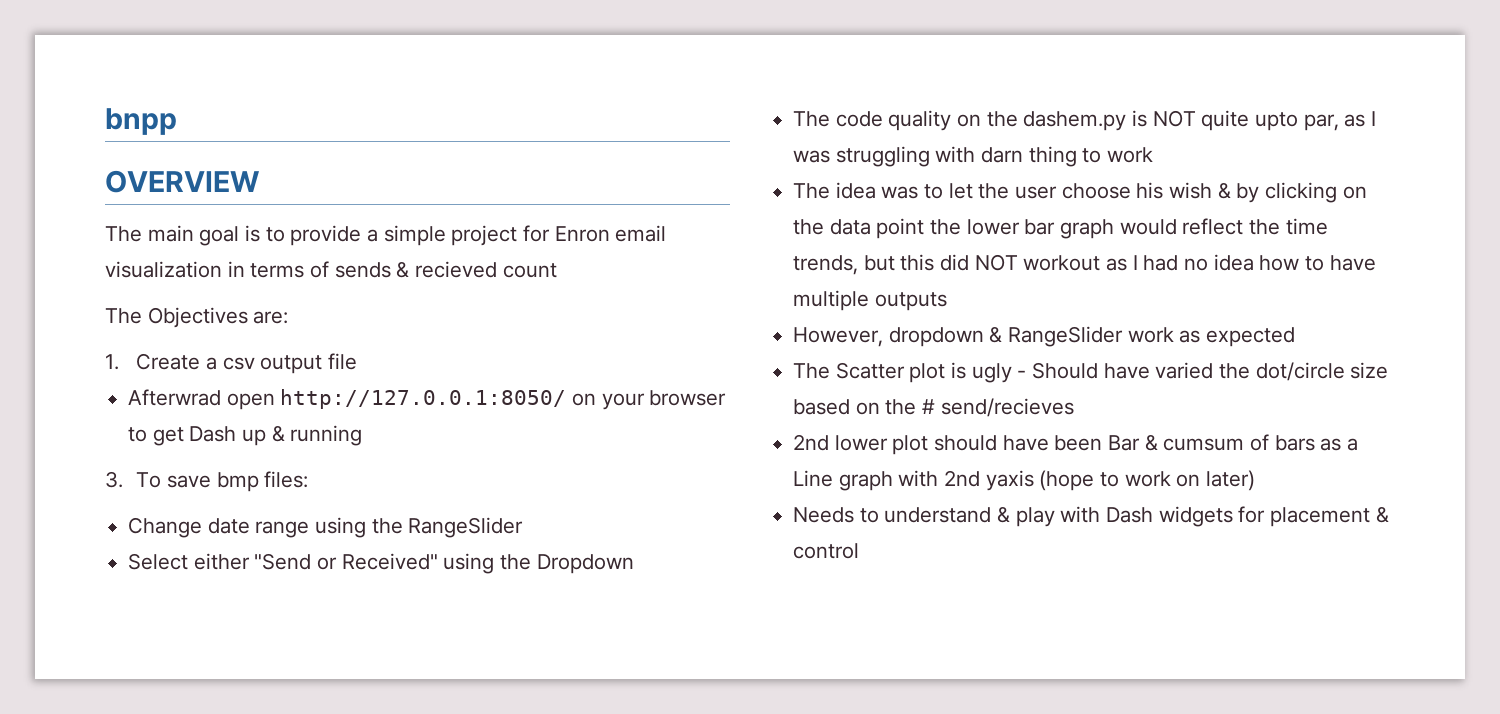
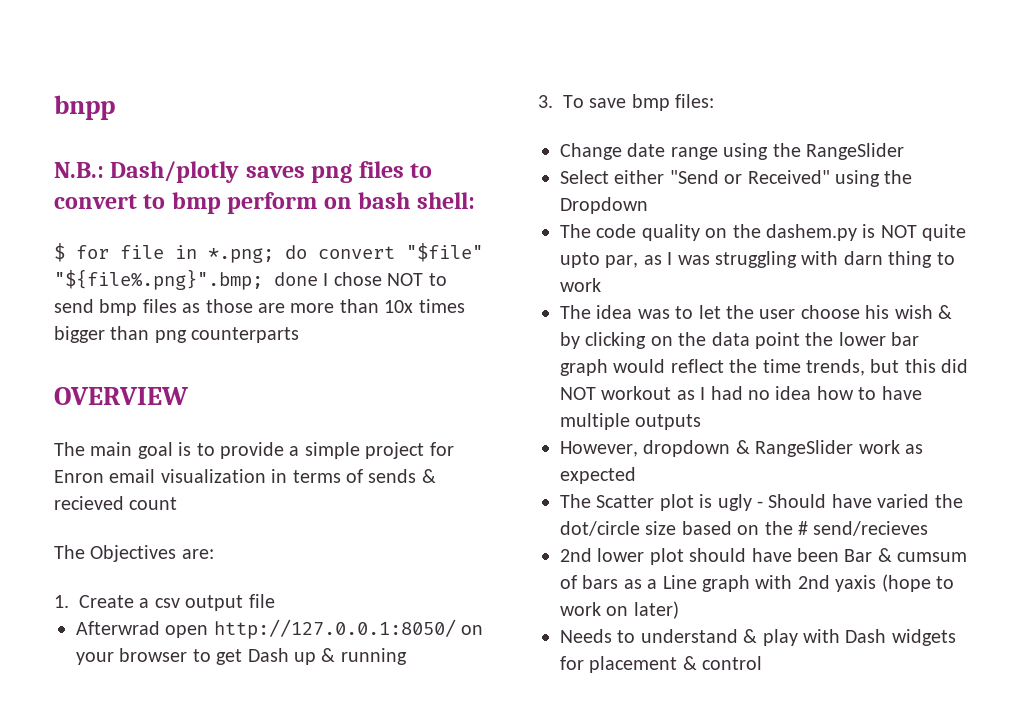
+ N.B.: Dash/plotly saves png files to convert to bmp perform on bash shell:
+ $ for file in *.png; do convert "$file" "${file%.png}".bmp; done I chose NOT to send bmp files as those are more than 10x times bigger than png counterparts

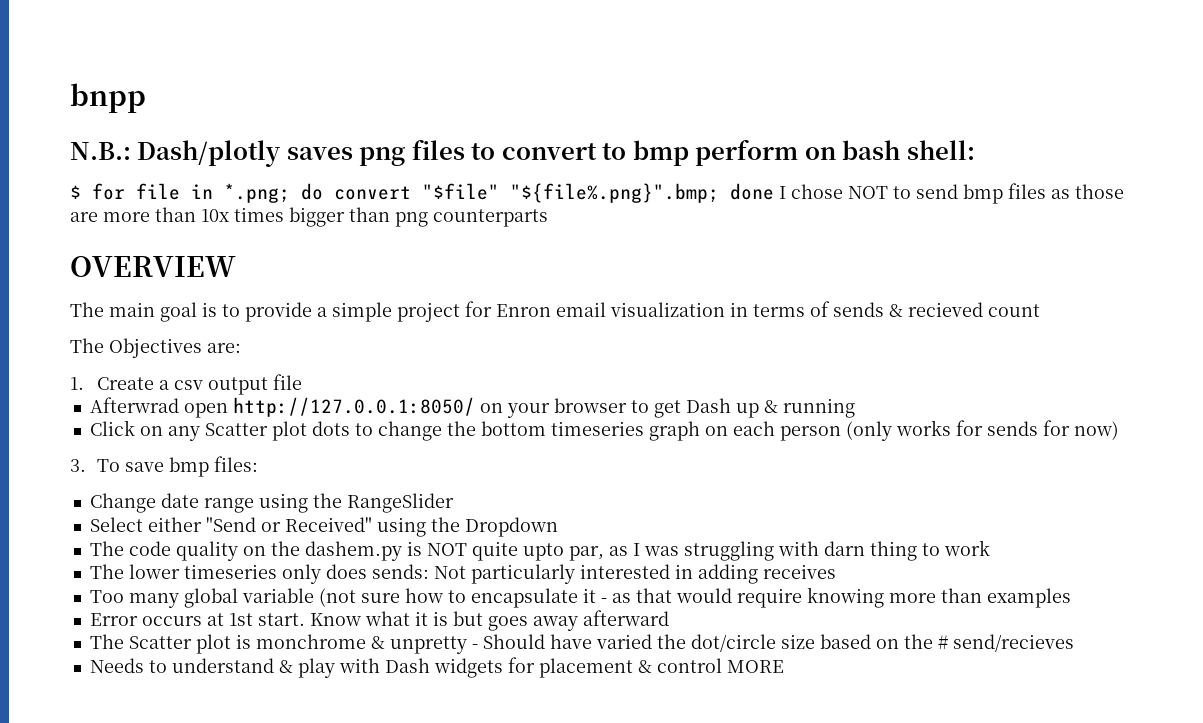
+ Click on any Scatter plot dots to change the bottom timeseries graph on each person (only works for sends for now)
- The idea was to let the user choose his wish & by clicking on the data point the lower bar graph would reflect the time trends, but this did NOT workout as I had no idea how to have multiple outputs
- However, dropdown & RangeSlider work as expected
+ The lower timeseries only does sends: Not particularly interested in adding receives
+ Too many global variable (not sure how to encapsulate it - as that would require knowing more than examples
+ Error occurs at 1st start. Know what it is but goes away afterward
- The Scatter plot is ugly - Should have varied the dot/circle size based on the # send/recieves
+ The Scatter plot is monchrome & unpretty - Should have varied the dot/circle size based on the # send/recieves
- 2nd lower plot should have been Bar & cumsum of bars as a Line graph with 2nd yaxis (hope to work on later)
- Needs to understand & play with Dash widgets for placement & control
+ Needs to understand & play with Dash widgets for placement & control MORE

